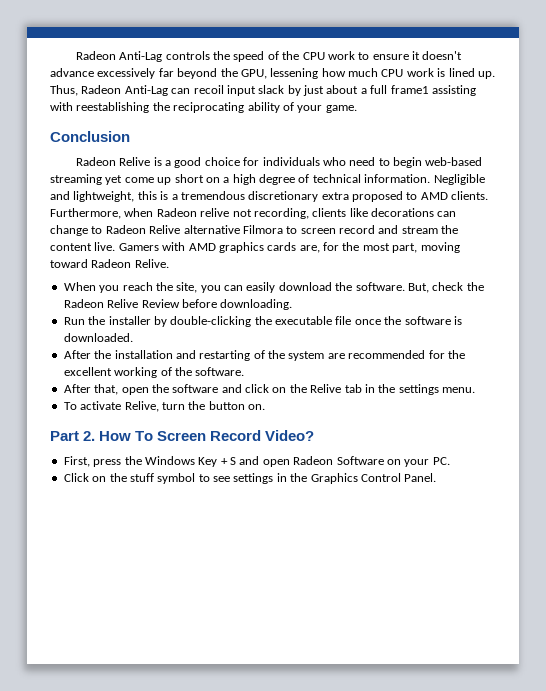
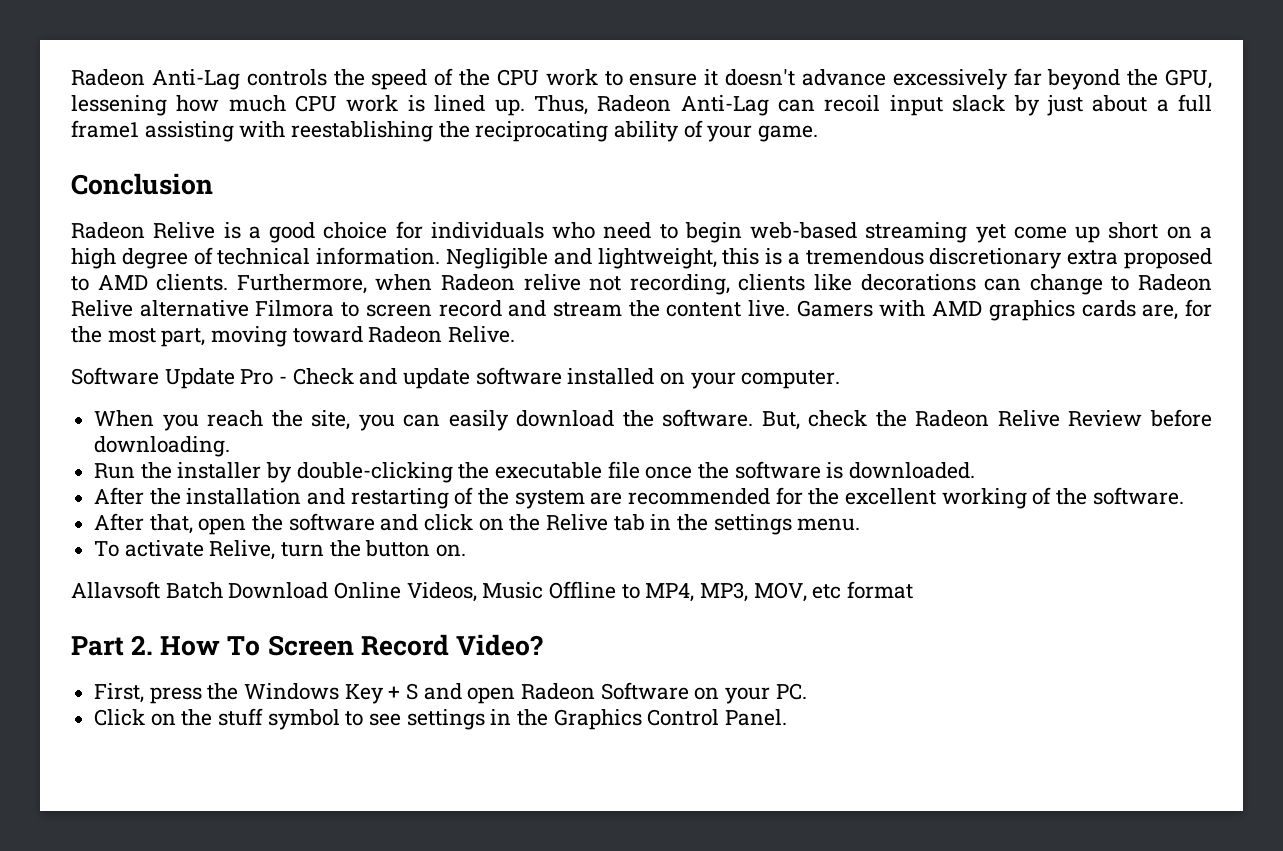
+ Software Update Pro - Check and update software installed on your computer.
+ Allavsoft Batch Download Online Videos, Music Offline to MP4, MP3, MOV, etc format

